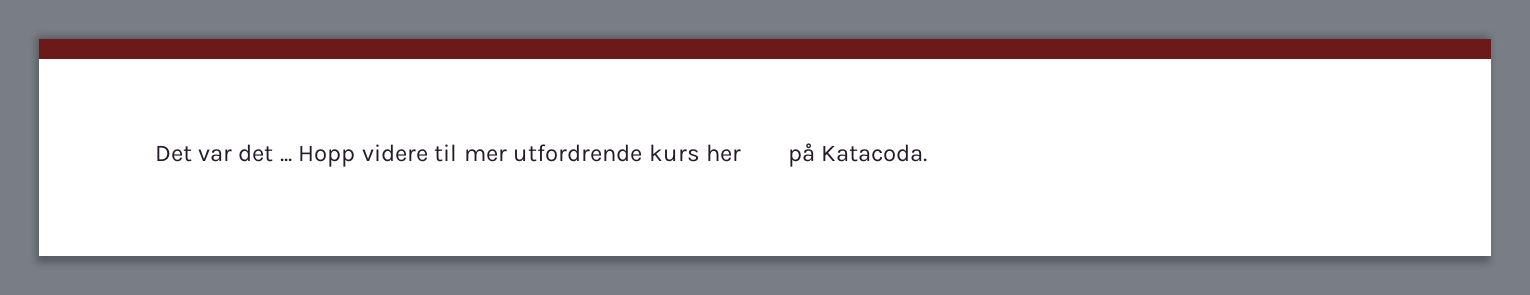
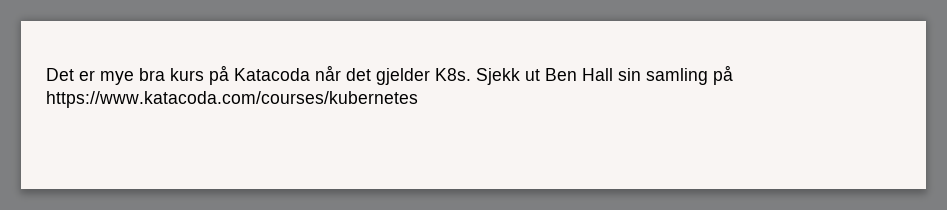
- Det var det ... Hopp videre til mer utfordrende kurs her på Katacoda.
+ Det er mye bra kurs på Katacoda når det gjelder K8s. Sjekk ut Ben Hall sin samling på https://www.katacoda.com/courses/kubernetes

